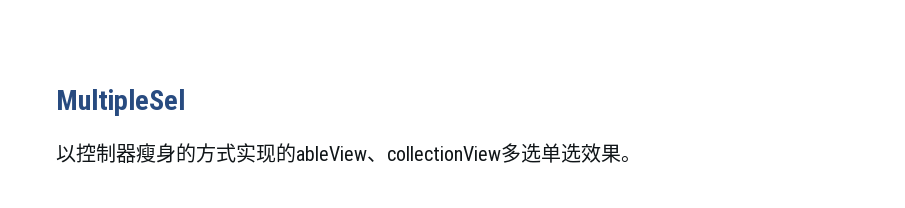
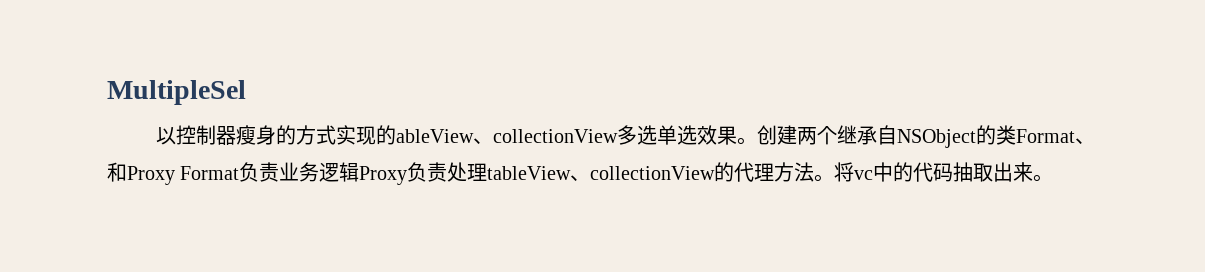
+ 创建两个继承自NSObject的类Format、和Proxy Format负责业务逻辑Proxy负责处理tableView、collectionView的代理方法。将vc中的代码抽取出来。

